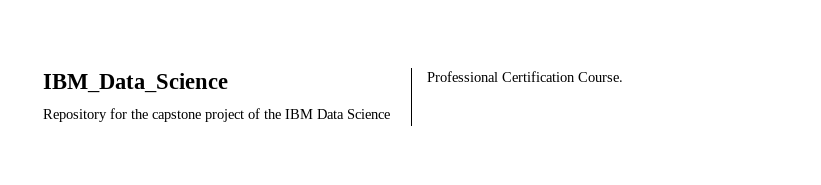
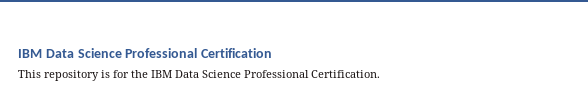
- IBM_Data_Science
- Repository for the capstone project of the IBM Data Science Professional Certification Course.
+ IBM Data Science Professional Certification
+ This repository is for the IBM Data Science Professional Certification.

